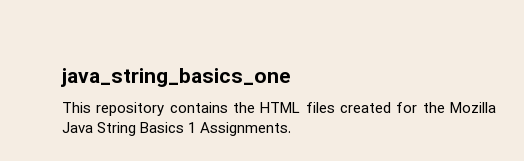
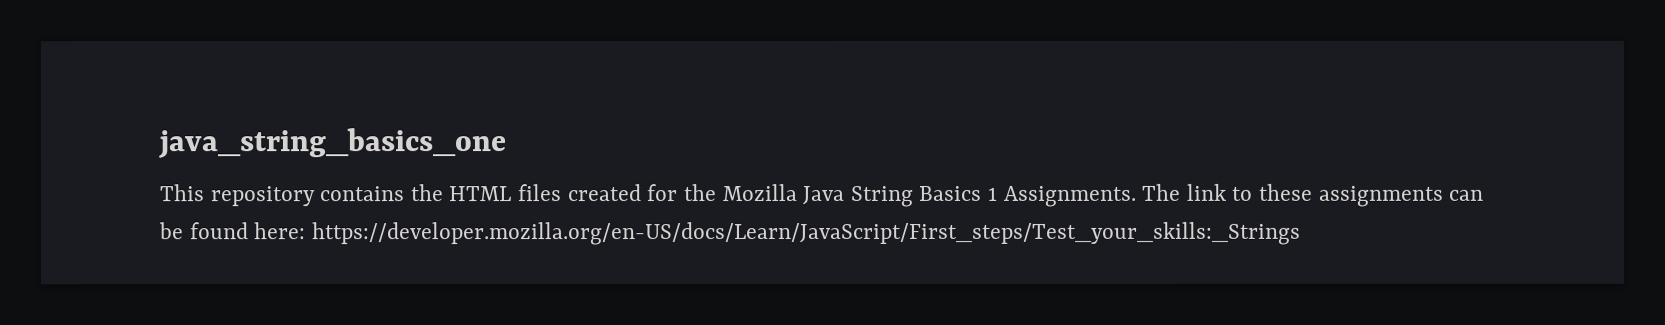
+ The link to these assignments can be found here: https://developer.mozilla.org/en-US/docs/Learn/JavaScript/First_steps/Test_your_skills:_Strings

